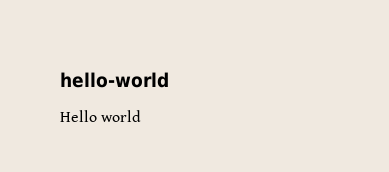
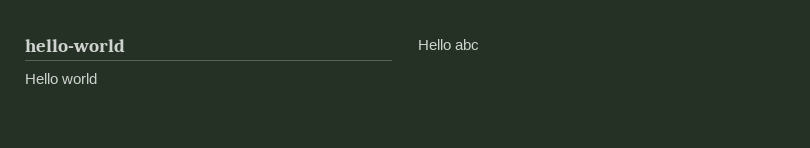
+ Hello abc

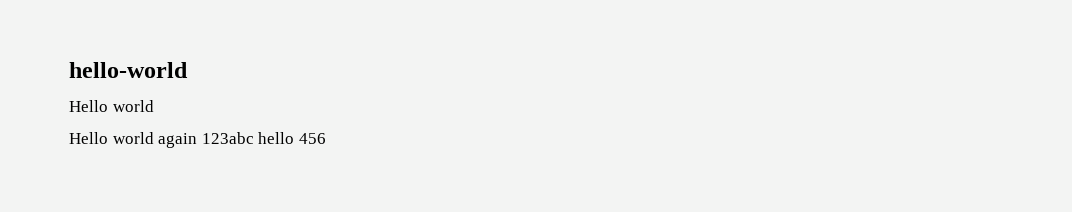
- Hello abc
+ Hello world again 123abc hello 456

